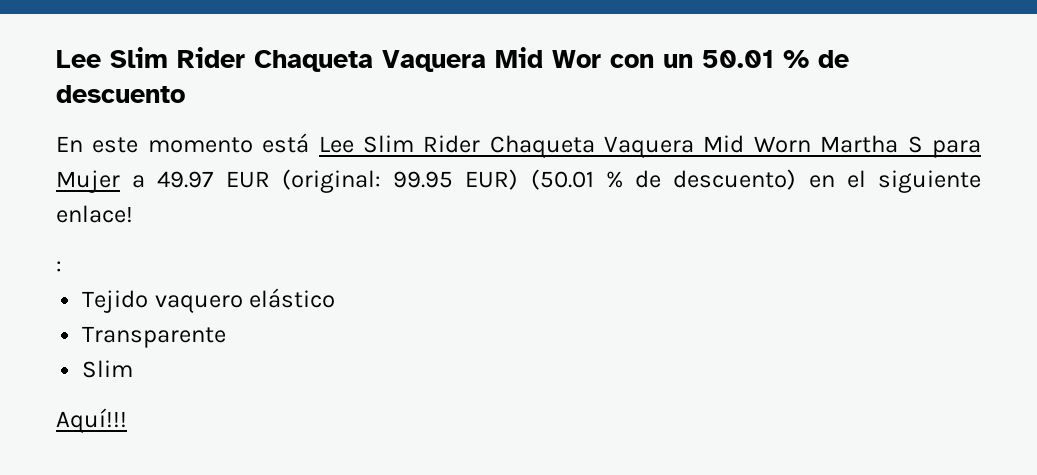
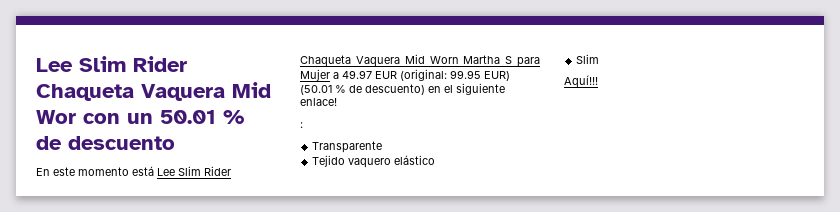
+ Transparente
- Transparente

